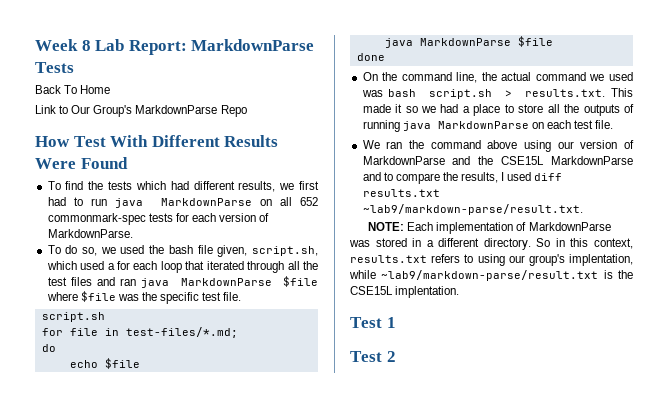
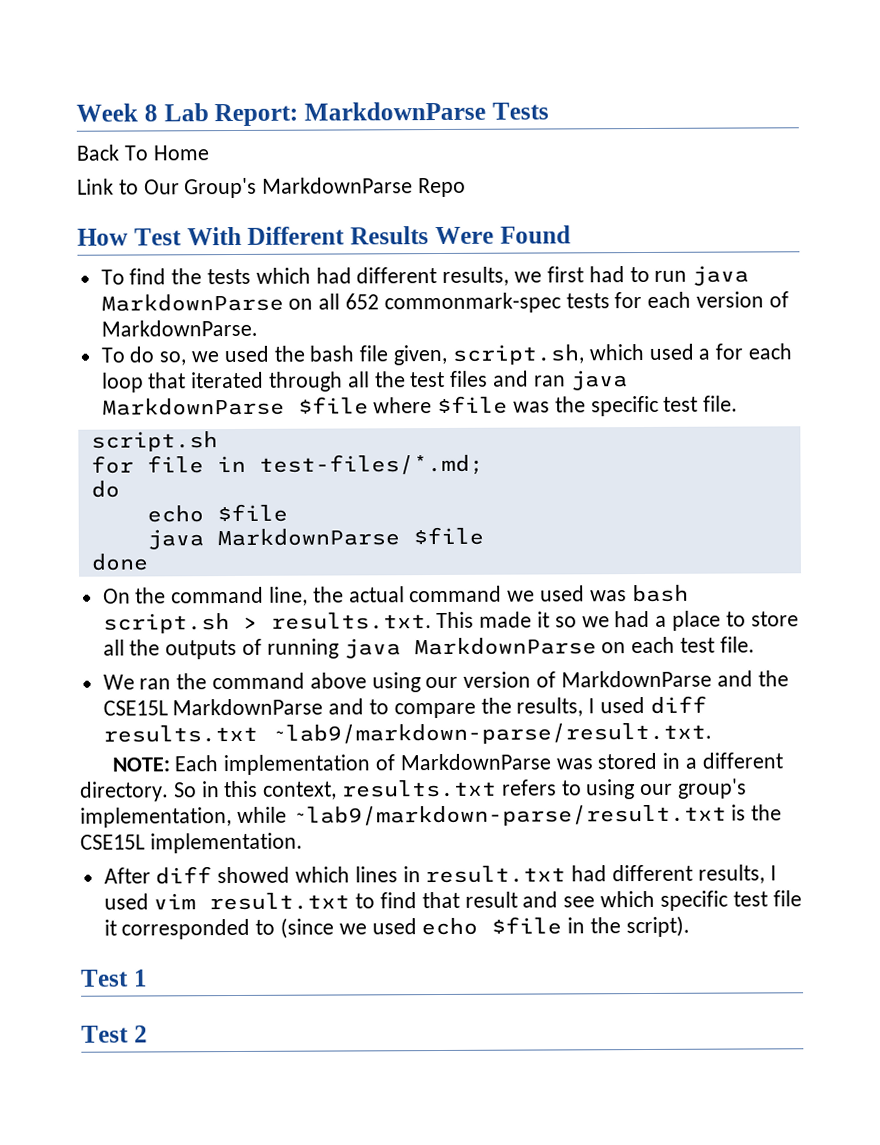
- So in this context, results.txt refers to using our group's implentation, while ~lab9/markdown-parse/result.txt is the CSE15L implentation.
+ So in this context, results.txt refers to using our group's implementation, while ~lab9/markdown-parse/result.txt is the CSE15L implementation.
+ After diff showed which lines in result.txt had different results, I used vim result.txt to find that result and see which specific test file it corresponded to (since we used echo $file in the script).

